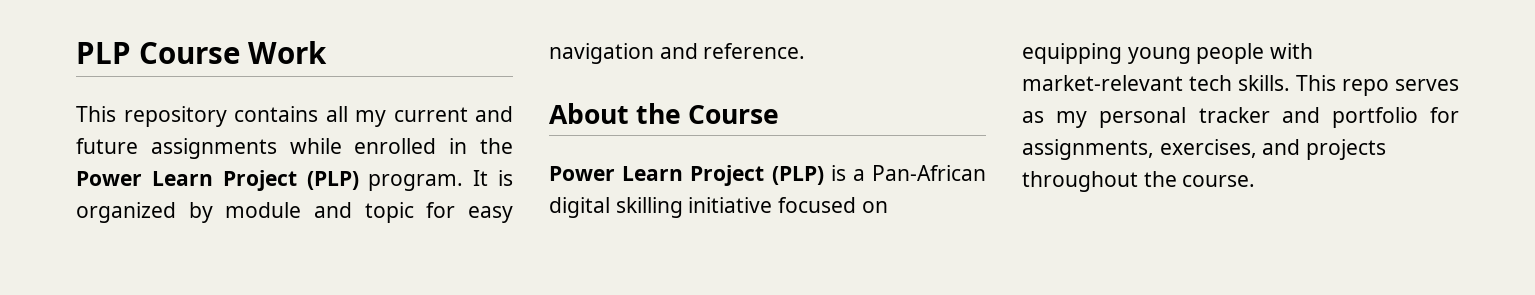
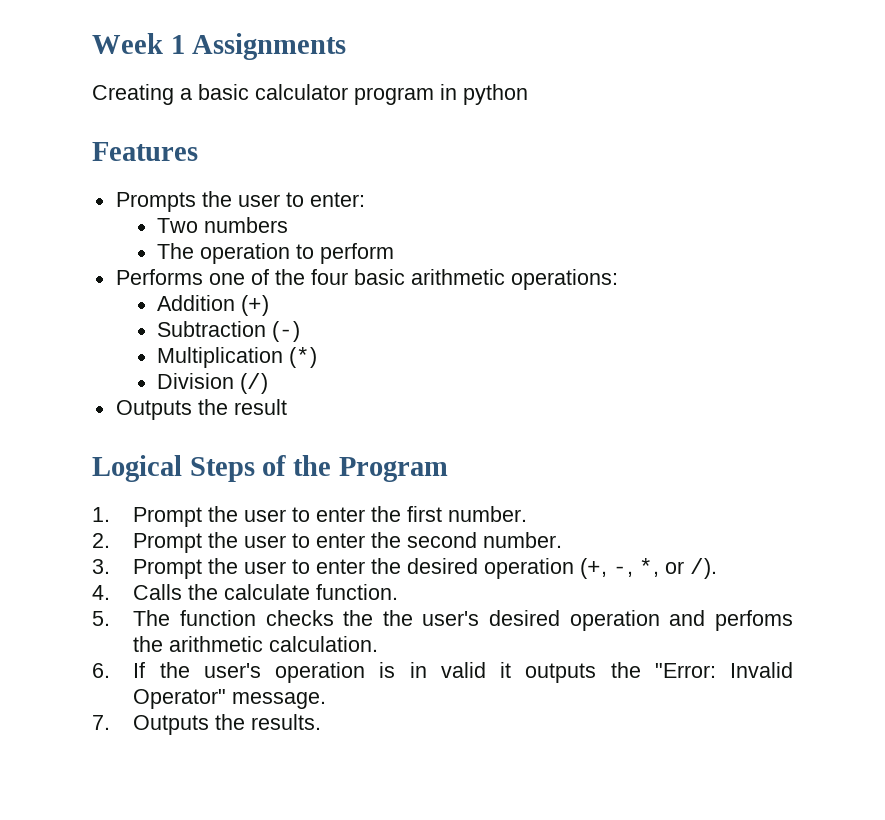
- PLP Course Work
- This repository contains all my current and future assignments while enrolled in the Power Learn Project (PLP) program. It is organized by module and topic for easy navigation and reference.
- About the Course
- Power Learn Project (PLP) is a Pan-African digital skilling initiative focused on equipping young people with market-relevant tech skills. This repo serves as my personal tracker and portfolio for assignments, exercises, and projects throughout the course.
+ Week 1 Assignments
+ Creating a basic calculator program in python
+ Features
+ Prompts the user to enter:
+ Two numbers
+ The operation to perform
+ Performs one of the four basic arithmetic operations:
+ Addition (+)
+ Subtraction (-)
+ Multiplication (*)
+ Division (/)
+ Outputs the result
+ Logical Steps of the Program
+ 1. Prompt the user to enter the first number.
+ 2. Prompt the user to enter the second number.
+ 3. Prompt the user to enter the desired operation (+, -, *, or /).
+ 4. Calls the calculate function.
+ 5. The function checks the the user's desired operation and perfoms the arithmetic calculation.
+ 6. If the user's operation is in valid it outputs the "Error: Invalid Operator" message.
+ 7. Outputs the results.

